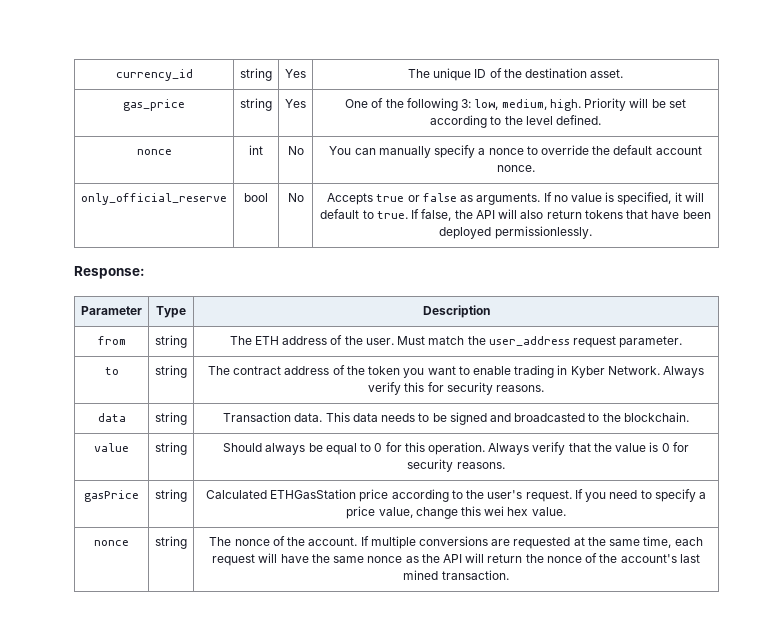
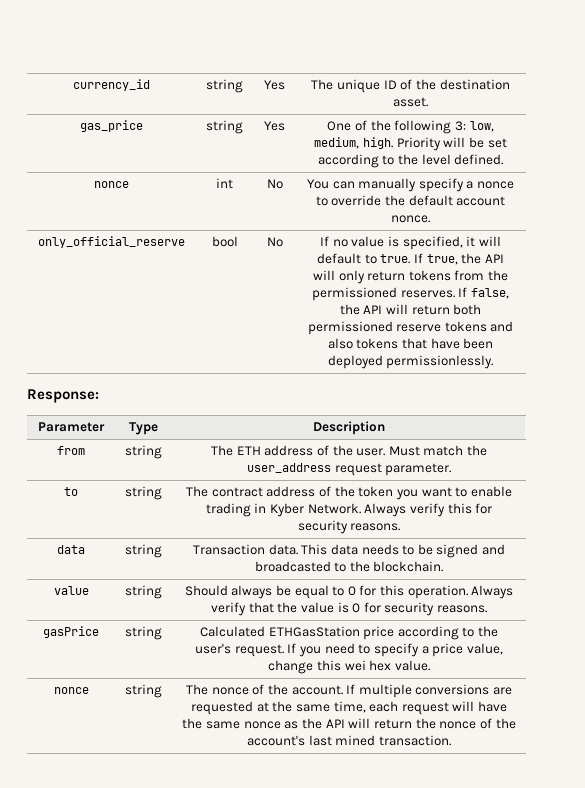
- Accepts true or false as arguments.
- If false, the API will also return tokens that have been deployed permissionlessly.
+ If true, the API will only return tokens from the permissioned reserves. If false, the API will return both permissioned reserve tokens and also tokens that have been deployed permissionlessly.

